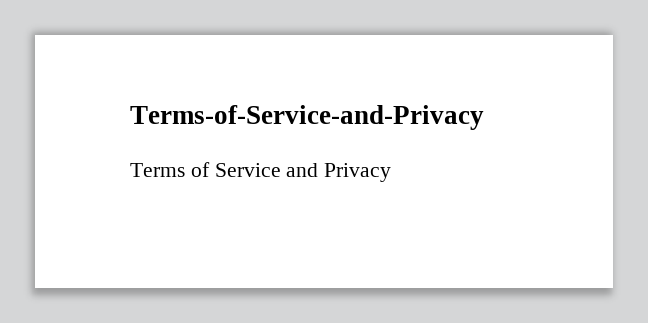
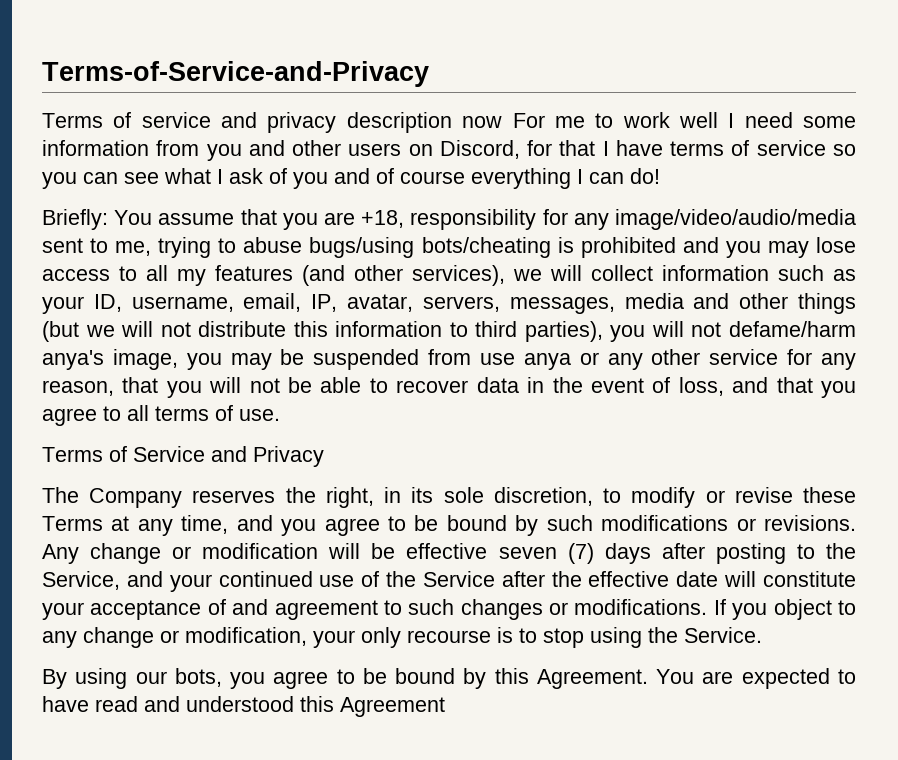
+ Terms of service and privacy description now For me to work well I need some information from you and other users on Discord, for that I have terms of service so you can see what I ask of you and of course everything I can do!
+ Briefly: You assume that you are +18, responsibility for any image/video/audio/media sent to me, trying to abuse bugs/using bots/cheating is prohibited and you may lose access to all my features (and other services), we will collect information such as your ID, username, email, IP, avatar, servers, messages, media and other things (but we will not distribute this information to third parties), you will not defame/harm anya's image, you may be suspended from use anya or any other service for any reason, that you will not be able to recover data in the event of loss, and that you agree to all terms of use.
+ The Company reserves the right, in its sole discretion, to modify or revise these Terms at any time, and you agree to be bound by such modifications or revisions. Any change or modification will be effective seven (7) days after posting to the Service, and your continued use of the Service after the effective date will constitute your acceptance of and agreement to such changes or modifications. If you object to any change or modification, your only recourse is to stop using the Service.
+ By using our bots, you agree to be bound by this Agreement. You are expected to have read and understood this Agreement

